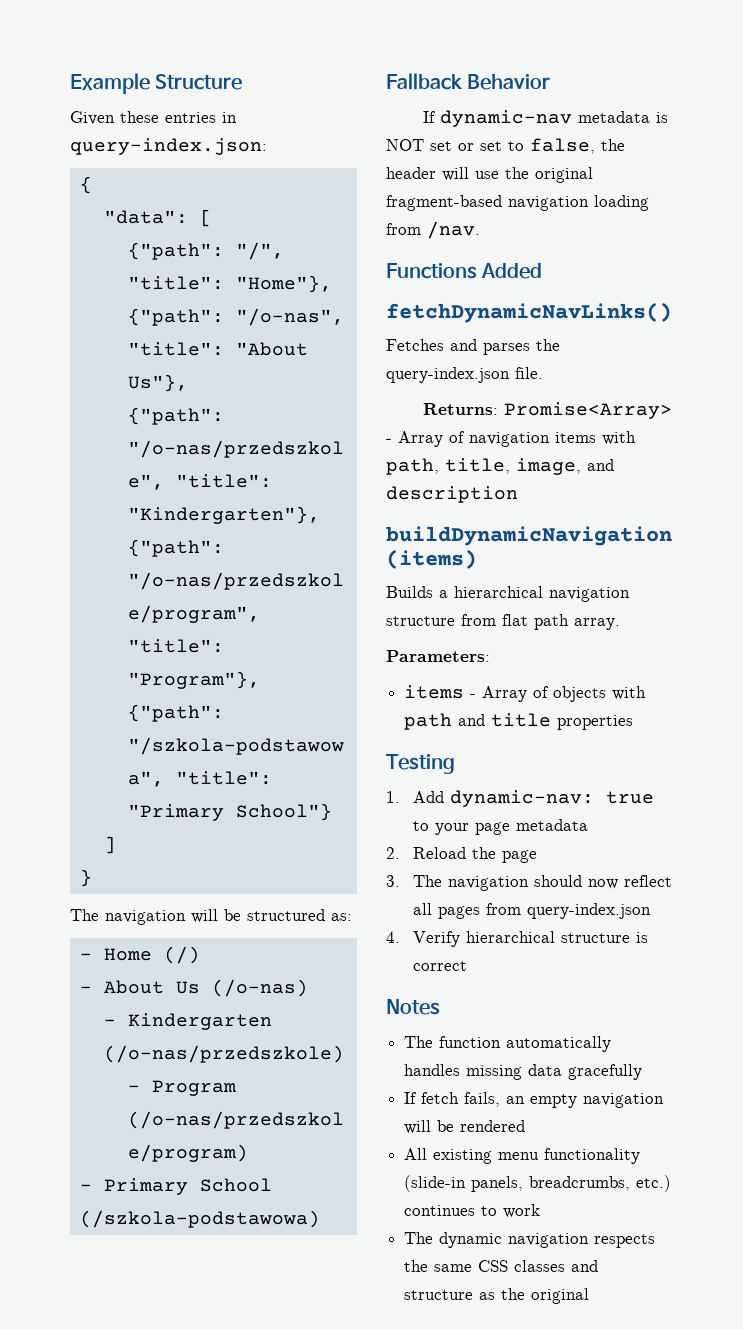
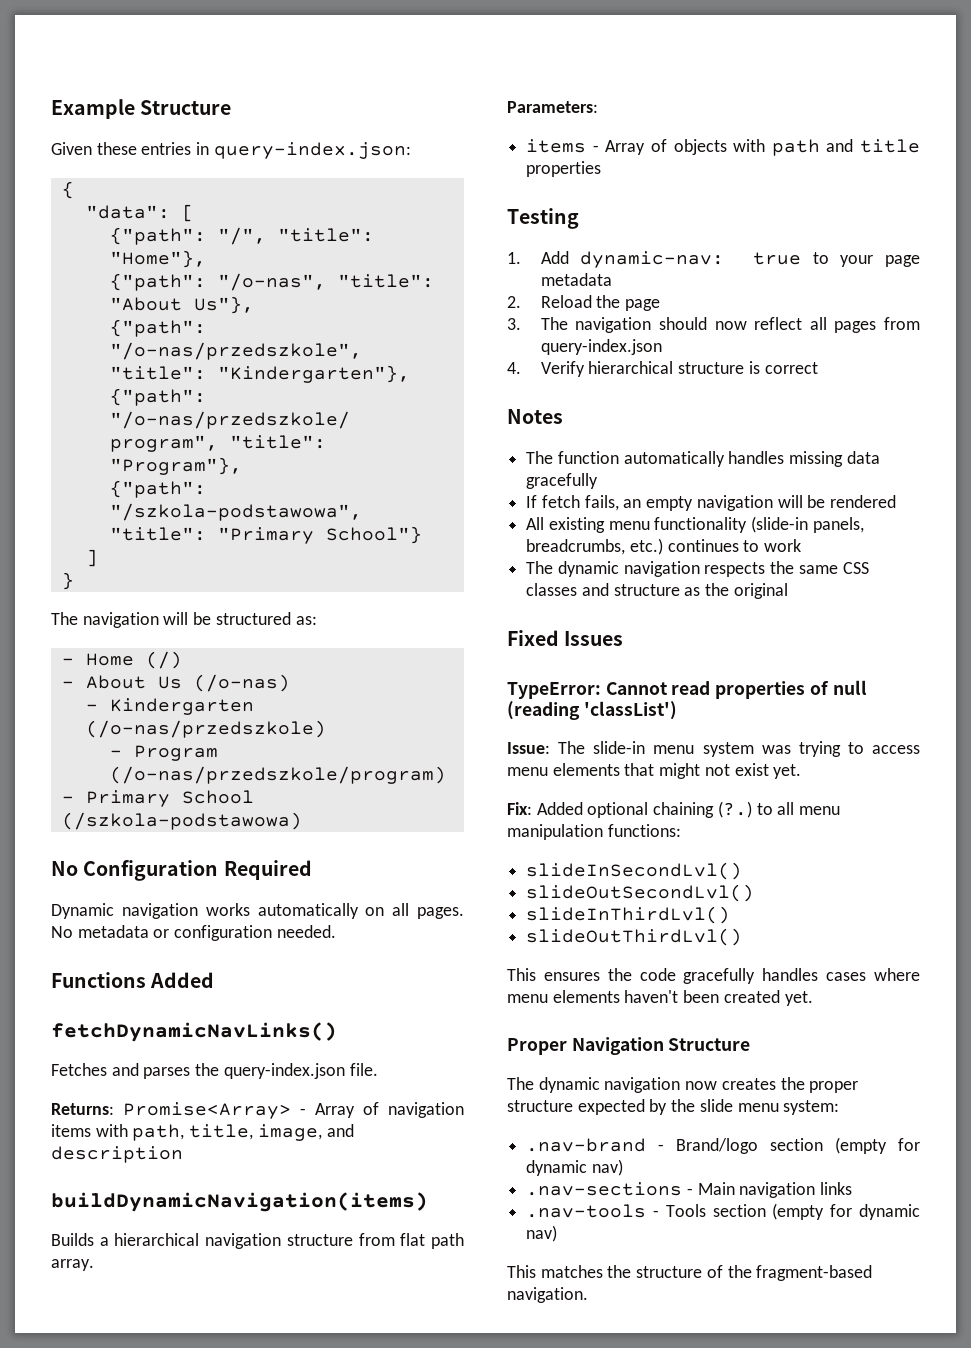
- Fallback Behavior
- If dynamic-nav metadata is NOT set or set to false, the header will use the original fragment-based navigation loading from /nav.
+ No Configuration Required
+ Dynamic navigation works automatically on all pages. No metadata or configuration needed.
+ Fixed Issues
+ TypeError: Cannot read properties of null (reading 'classList')
+ Issue: The slide-in menu system was trying to access menu elements that might not exist yet.
+ Fix: Added optional chaining (?.) to all menu manipulation functions:
+ slideInSecondLvl()
+ slideOutSecondLvl()
+ slideInThirdLvl()
+ slideOutThirdLvl()
+ This ensures the code gracefully handles cases where menu elements haven't been created yet.
+ Proper Navigation Structure
+ The dynamic navigation now creates the proper structure expected by the slide menu system:
+ .nav-brand - Brand/logo section (empty for dynamic nav)
+ .nav-sections - Main navigation links
+ .nav-tools - Tools section (empty for dynamic nav)
+ This matches the structure of the fragment-based navigation.

